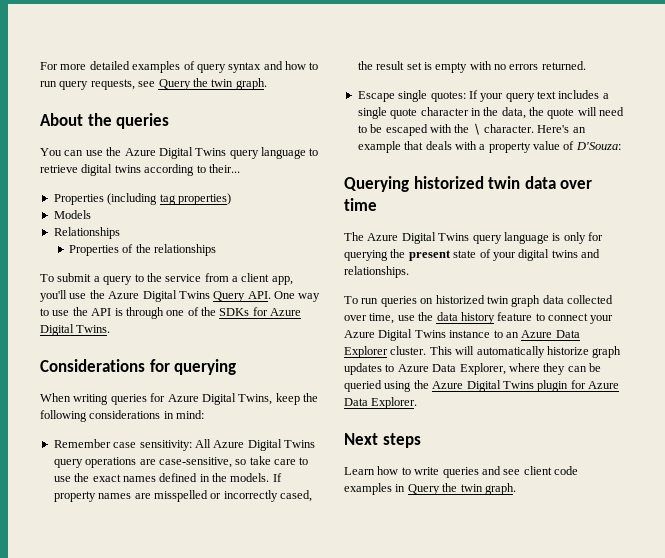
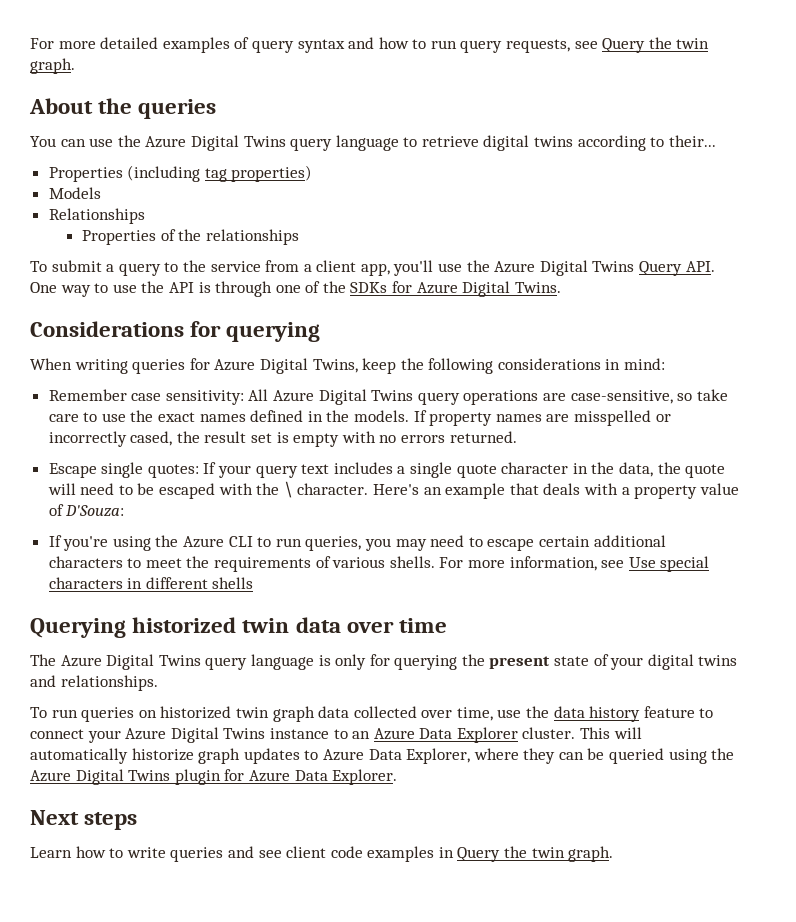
+ If you're using the Azure CLI to run queries, you may need to escape certain additional characters to meet the requirements of various shells. For more information, see Use special characters in different shells

